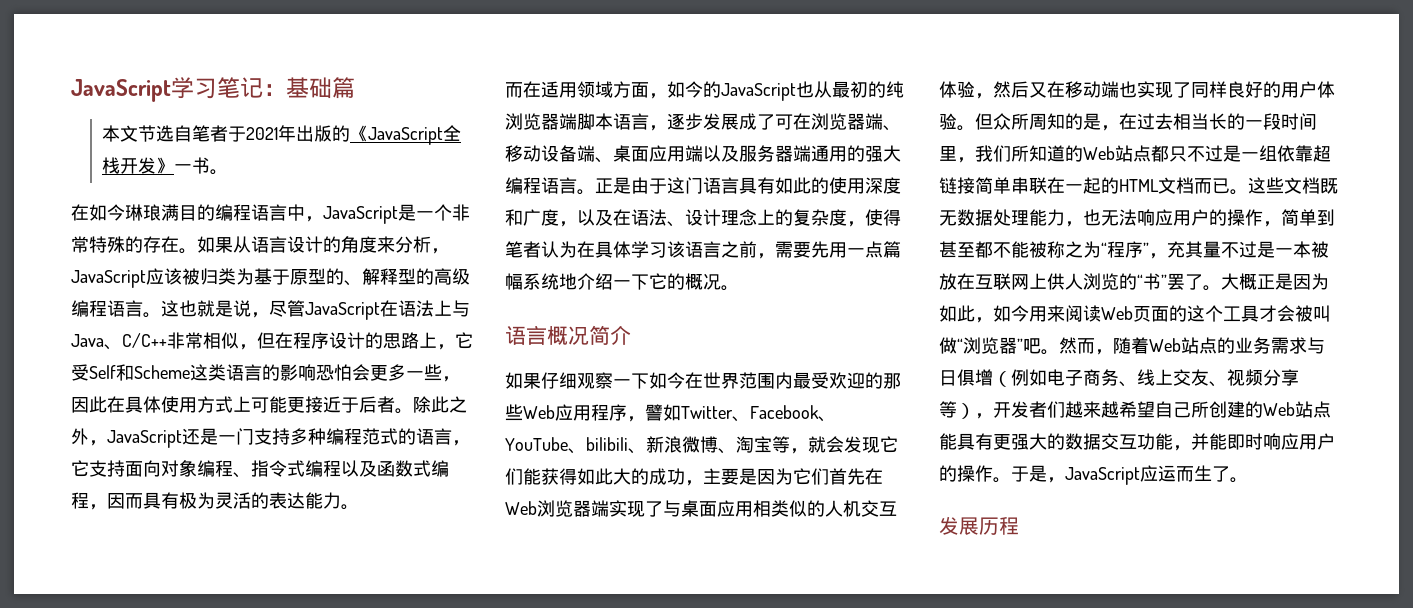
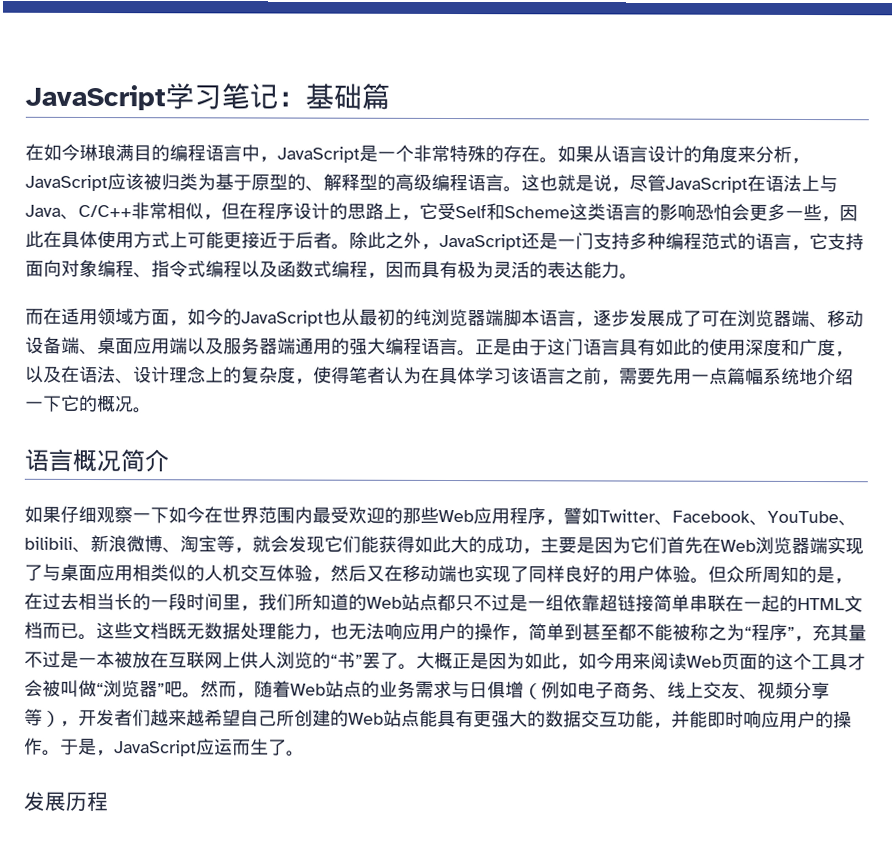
- 本文节选自笔者于2021年出版的《JavaScript全栈开发》一书。

